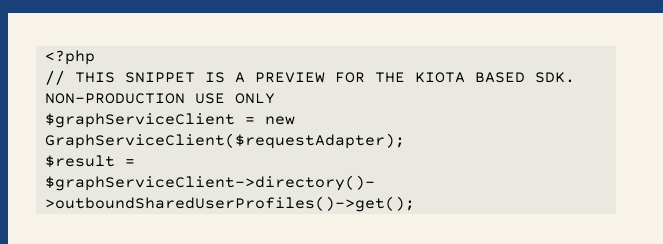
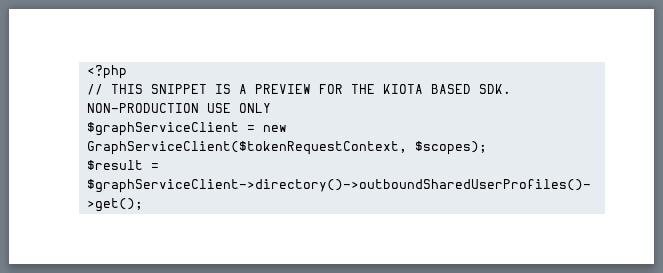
- $graphServiceClient = new GraphServiceClient($requestAdapter);
+ $graphServiceClient = new GraphServiceClient($tokenRequestContext, $scopes);

